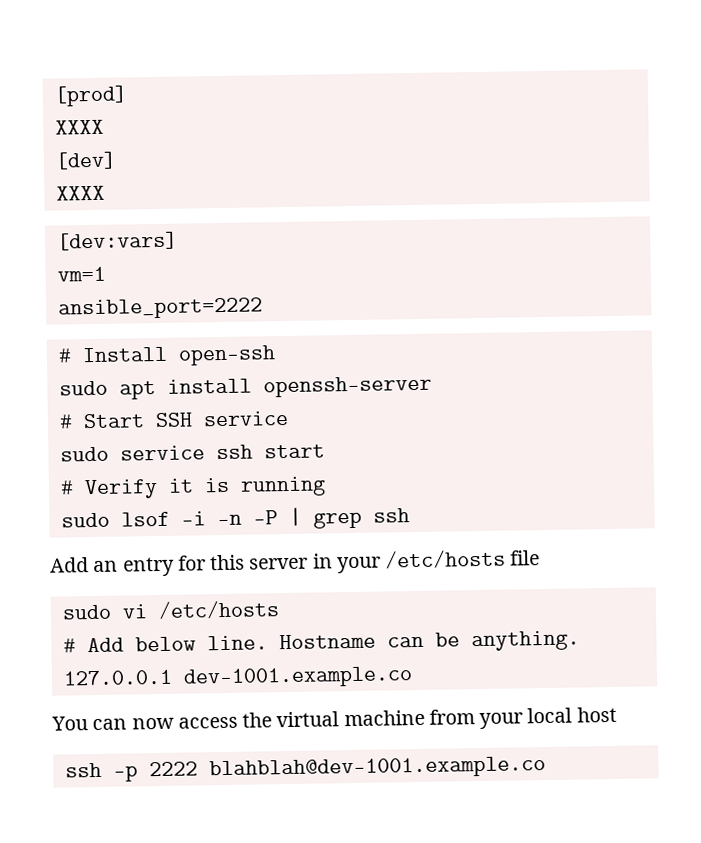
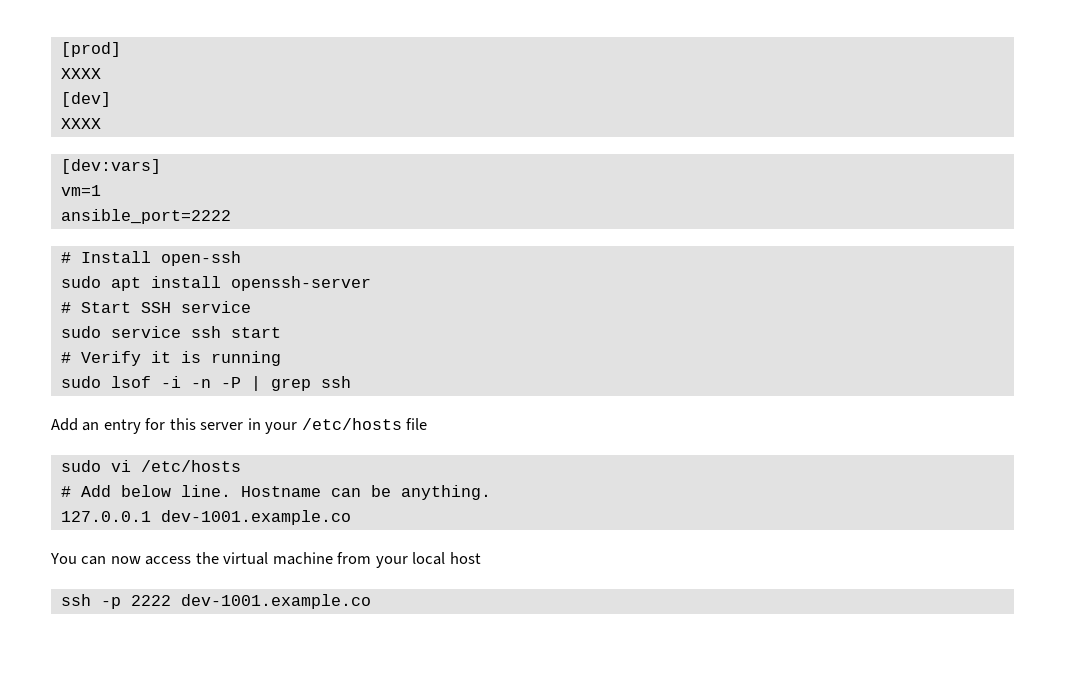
- ssh -p 2222 blahblah@dev-1001.example.co
+ ssh -p 2222 dev-1001.example.co

